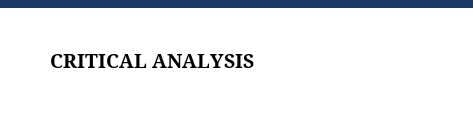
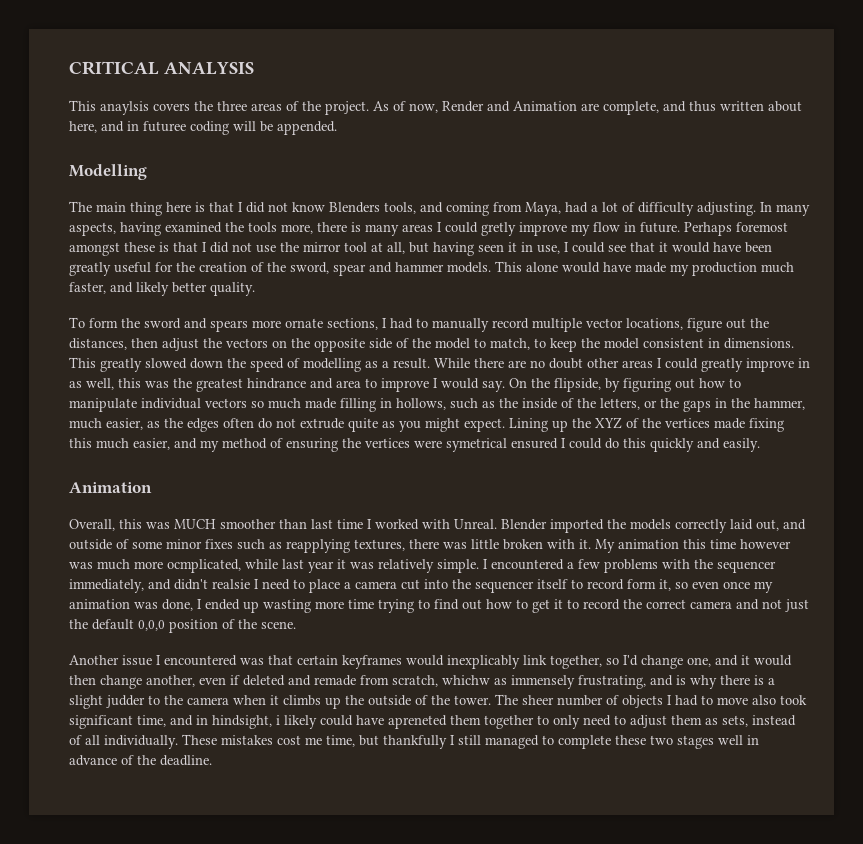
+ This anaylsis covers the three areas of the project. As of now, Render and Animation are complete, and thus written about here, and in futuree coding will be appended.
+ Modelling
+ The main thing here is that I did not know Blenders tools, and coming from Maya, had a lot of difficulty adjusting. In many aspects, having examined the tools more, there is many areas I could gretly improve my flow in future. Perhaps foremost amongst these is that I did not use the mirror tool at all, but having seen it in use, I could see that it would have been greatly useful for the creation of the sword, spear and hammer models. This alone would have made my production much faster, and likely better quality.
+ To form the sword and spears more ornate sections, I had to manually record multiple vector locations, figure out the distances, then adjust the vectors on the opposite side of the model to match, to keep the model consistent in dimensions. This greatly slowed down the speed of modelling as a result. While there are no doubt other areas I could greatly improve in as well, this was the greatest hindrance and area to improve I would say. On the flipside, by figuring out how to manipulate individual vectors so much made filling in hollows, such as the inside of the letters, or the gaps in the hammer, much easier, as the edges often do not extrude quite as you might expect. Lining up the XYZ of the vertices made fixing this much easier, and my method of ensuring the vertices were symetrical ensured I could do this quickly and easily.
+ Animation
+ Overall, this was MUCH smoother than last time I worked with Unreal. Blender imported the models correctly laid out, and outside of some minor fixes such as reapplying textures, there was little broken with it. My animation this time however was much more ocmplicated, while last year it was relatively simple. I encountered a few problems with the sequencer immediately, and didn't realsie I need to place a camera cut into the sequencer itself to record form it, so even once my animation was done, I ended up wasting more time trying to find out how to get it to record the correct camera and not just the default 0,0,0 position of the scene.
+ Another issue I encountered was that certain keyframes would inexplicably link together, so I'd change one, and it would then change another, even if deleted and remade from scratch, whichw as immensely frustrating, and is why there is a slight judder to the camera when it climbs up the outside of the tower. The sheer number of objects I had to move also took significant time, and in hindsight, i likely could have apreneted them together to only need to adjust them as sets, instead of all individually. These mistakes cost me time, but thankfully I still managed to complete these two stages well in advance of the deadline.

